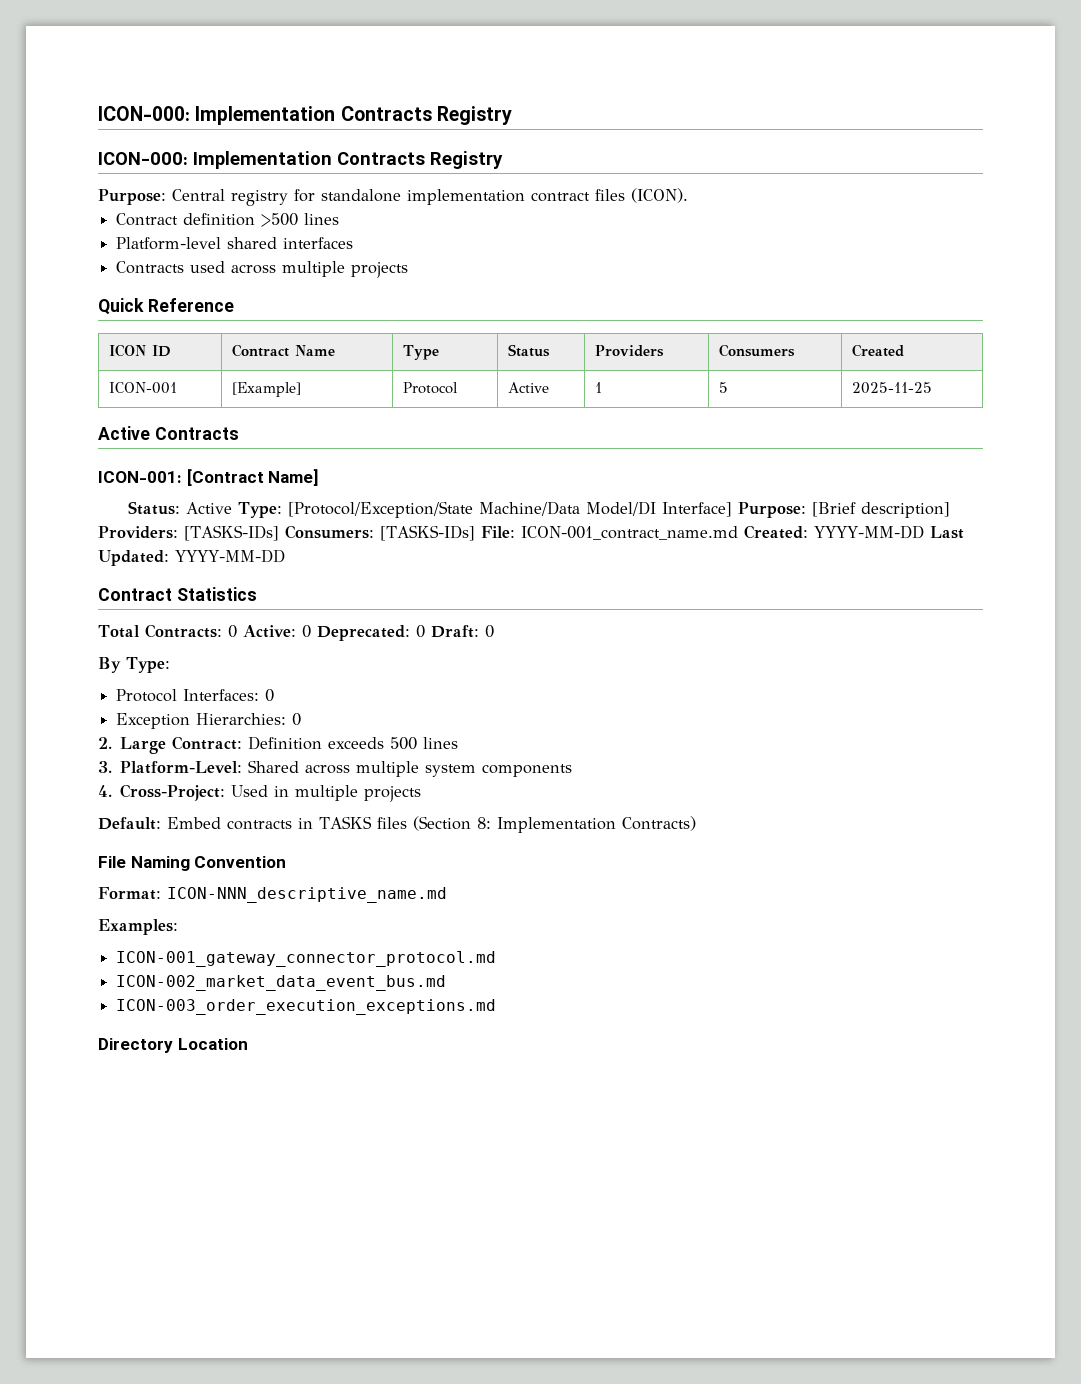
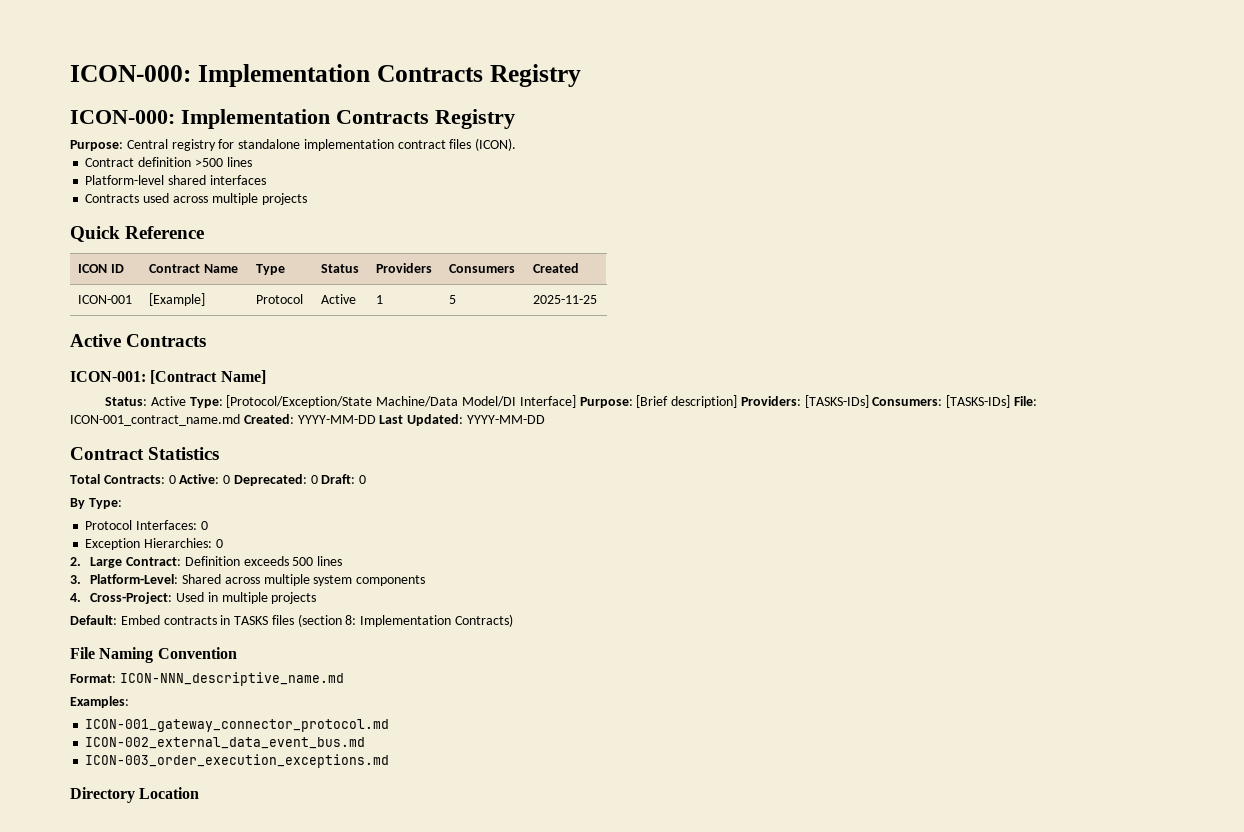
- Default: Embed contracts in TASKS files (Section 8: Implementation Contracts)
+ Default: Embed contracts in TASKS files (section 8: Implementation Contracts)
- ICON-002_market_data_event_bus.md
+ ICON-002_external_data_event_bus.md

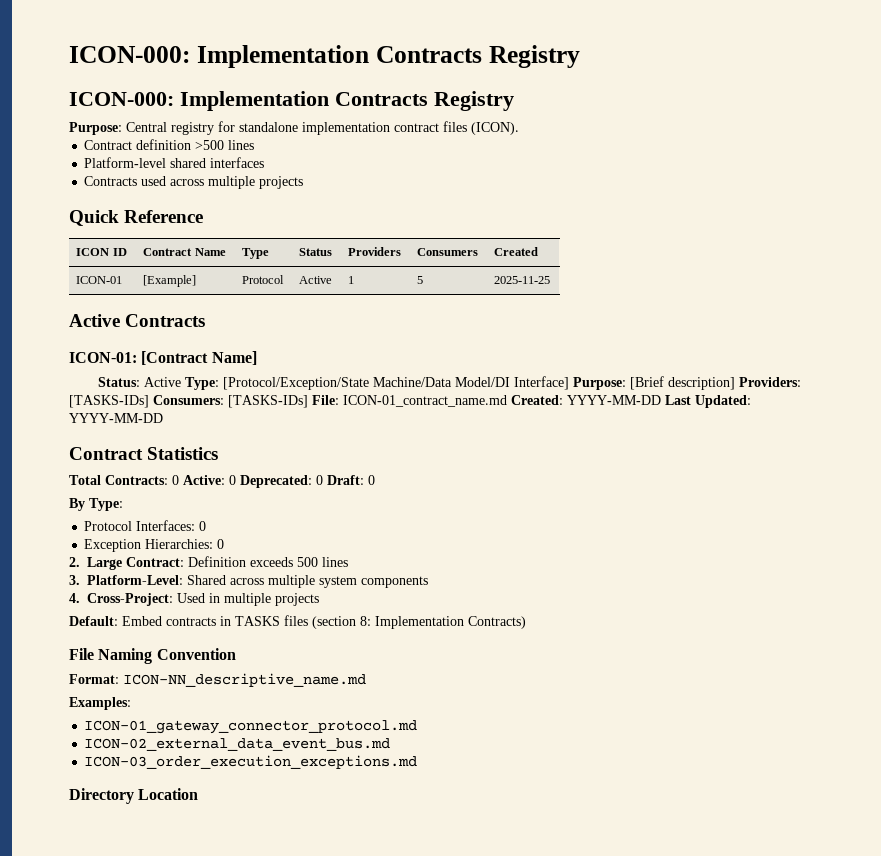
- ICON-001 | [Example] | Protocol | Active | 1 | 5 | 2025-11-25
+ ICON-01 | [Example] | Protocol | Active | 1 | 5 | 2025-11-25
- ICON-001: [Contract Name]
+ ICON-01: [Contract Name]
- Status: Active Type: [Protocol/Exception/State Machine/Data Model/DI Interface] Purpose: [Brief description] Providers: [TASKS-IDs] Consumers: [TASKS-IDs] File: ICON-001_contract_name.md Created: YYYY-MM-DD Last Updated: YYYY-MM-DD
+ Status: Active Type: [Protocol/Exception/State Machine/Data Model/DI Interface] Purpose: [Brief description] Providers: [TASKS-IDs] Consumers: [TASKS-IDs] File: ICON-01_contract_name.md Created: YYYY-MM-DD Last Updated: YYYY-MM-DD
- Format: ICON-NNN_descriptive_name.md
+ Format: ICON-NN_descriptive_name.md
- ICON-001_gateway_connector_protocol.md
- ICON-002_external_data_event_bus.md
- ICON-003_order_execution_exceptions.md
+ ICON-01_gateway_connector_protocol.md
+ ICON-02_external_data_event_bus.md
+ ICON-03_order_execution_exceptions.md

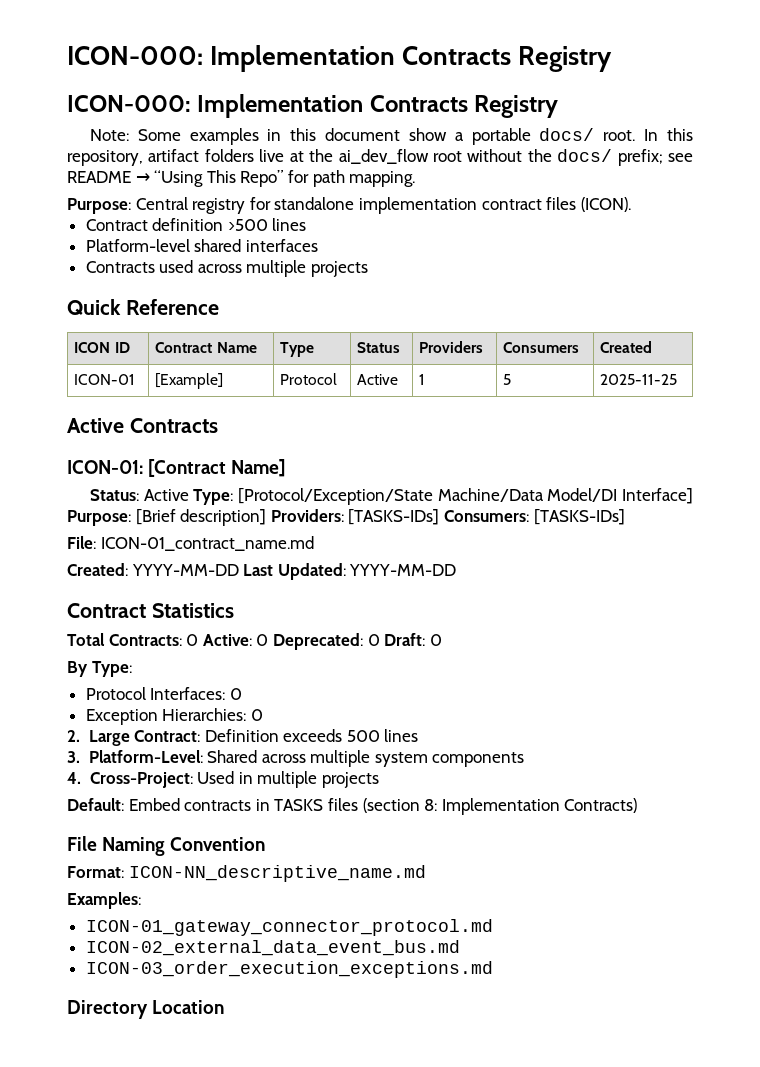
+ Note: Some examples in this document show a portable docs/ root. In this repository, artifact folders live at the ai_dev_flow root without the docs/ prefix; see README → “Using This Repo” for path mapping.
- Status: Active Type: [Protocol/Exception/State Machine/Data Model/DI Interface] Purpose: [Brief description] Providers: [TASKS-IDs] Consumers: [TASKS-IDs] File: ICON-01_contract_name.md Created: YYYY-MM-DD Last Updated: YYYY-MM-DD
+ Status: Active Type: [Protocol/Exception/State Machine/Data Model/DI Interface] Purpose: [Brief description] Providers: [TASKS-IDs] Consumers: [TASKS-IDs]
+ File: ICON-01_contract_name.md
+ Created: YYYY-MM-DD Last Updated: YYYY-MM-DD

